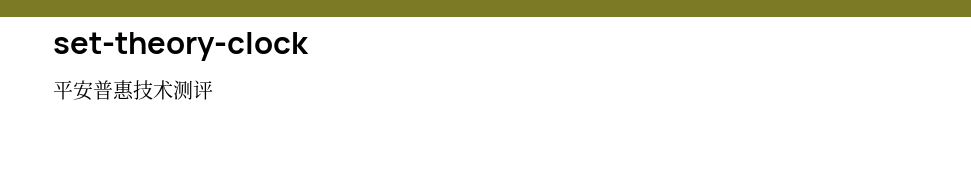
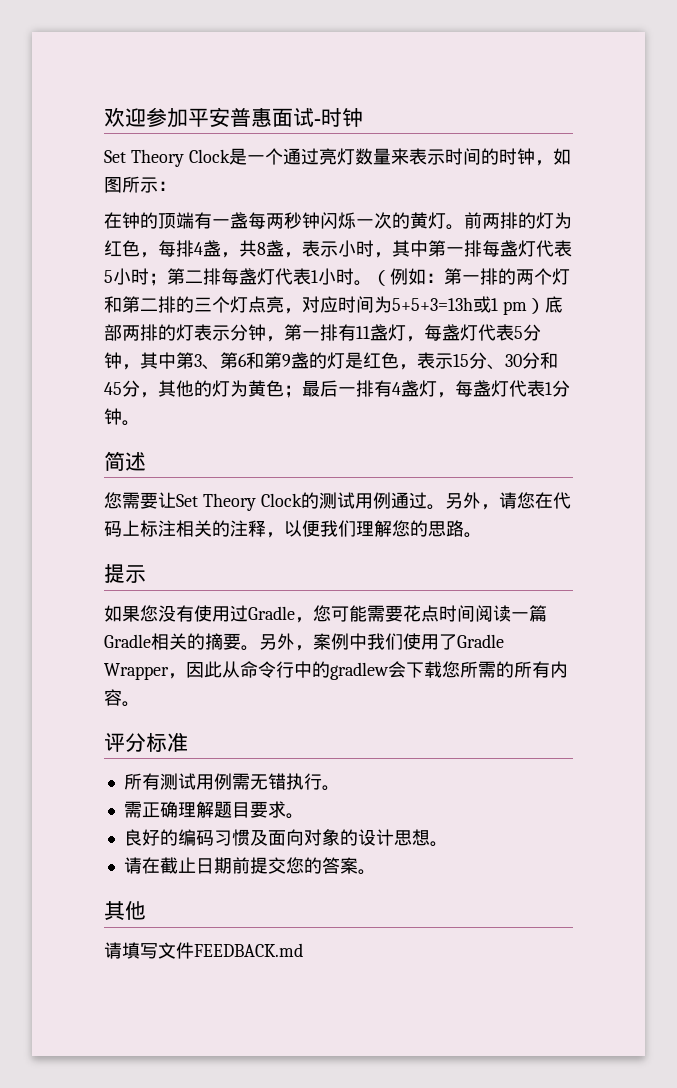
- set-theory-clock
- 平安普惠技术测评
+ 欢迎参加平安普惠面试-时钟
+ Set Theory Clock是一个通过亮灯数量来表示时间的时钟，如图所示：
+ 在钟的顶端有一盏每两秒钟闪烁一次的黄灯。前两排的灯为红色，每排4盏，共8盏，表示小时，其中第一排每盏灯代表5小时；第二排每盏灯代表1小时。（例如：第一排的两个灯和第二排的三个灯点亮，对应时间为5+5+3=13h或1 pm）底部两排的灯表示分钟，第一排有11盏灯，每盏灯代表5分钟，其中第3、第6和第9盏的灯是红色，表示15分、30分和45分，其他的灯为黄色；最后一排有4盏灯，每盏灯代表1分钟。
+ 简述
+ 您需要让Set Theory Clock的测试用例通过。另外，请您在代码上标注相关的注释，以便我们理解您的思路。
+ 提示
+ 如果您没有使用过Gradle，您可能需要花点时间阅读一篇Gradle相关的摘要。另外，案例中我们使用了Gradle Wrapper，因此从命令行中的gradlew会下载您所需的所有内容。
+ 评分标准
+ 所有测试用例需无错执行。
+ 需正确理解题目要求。
+ 良好的编码习惯及面向对象的设计思想。
+ 请在截止日期前提交您的答案。
+ 其他
+ 请填写文件FEEDBACK.md

